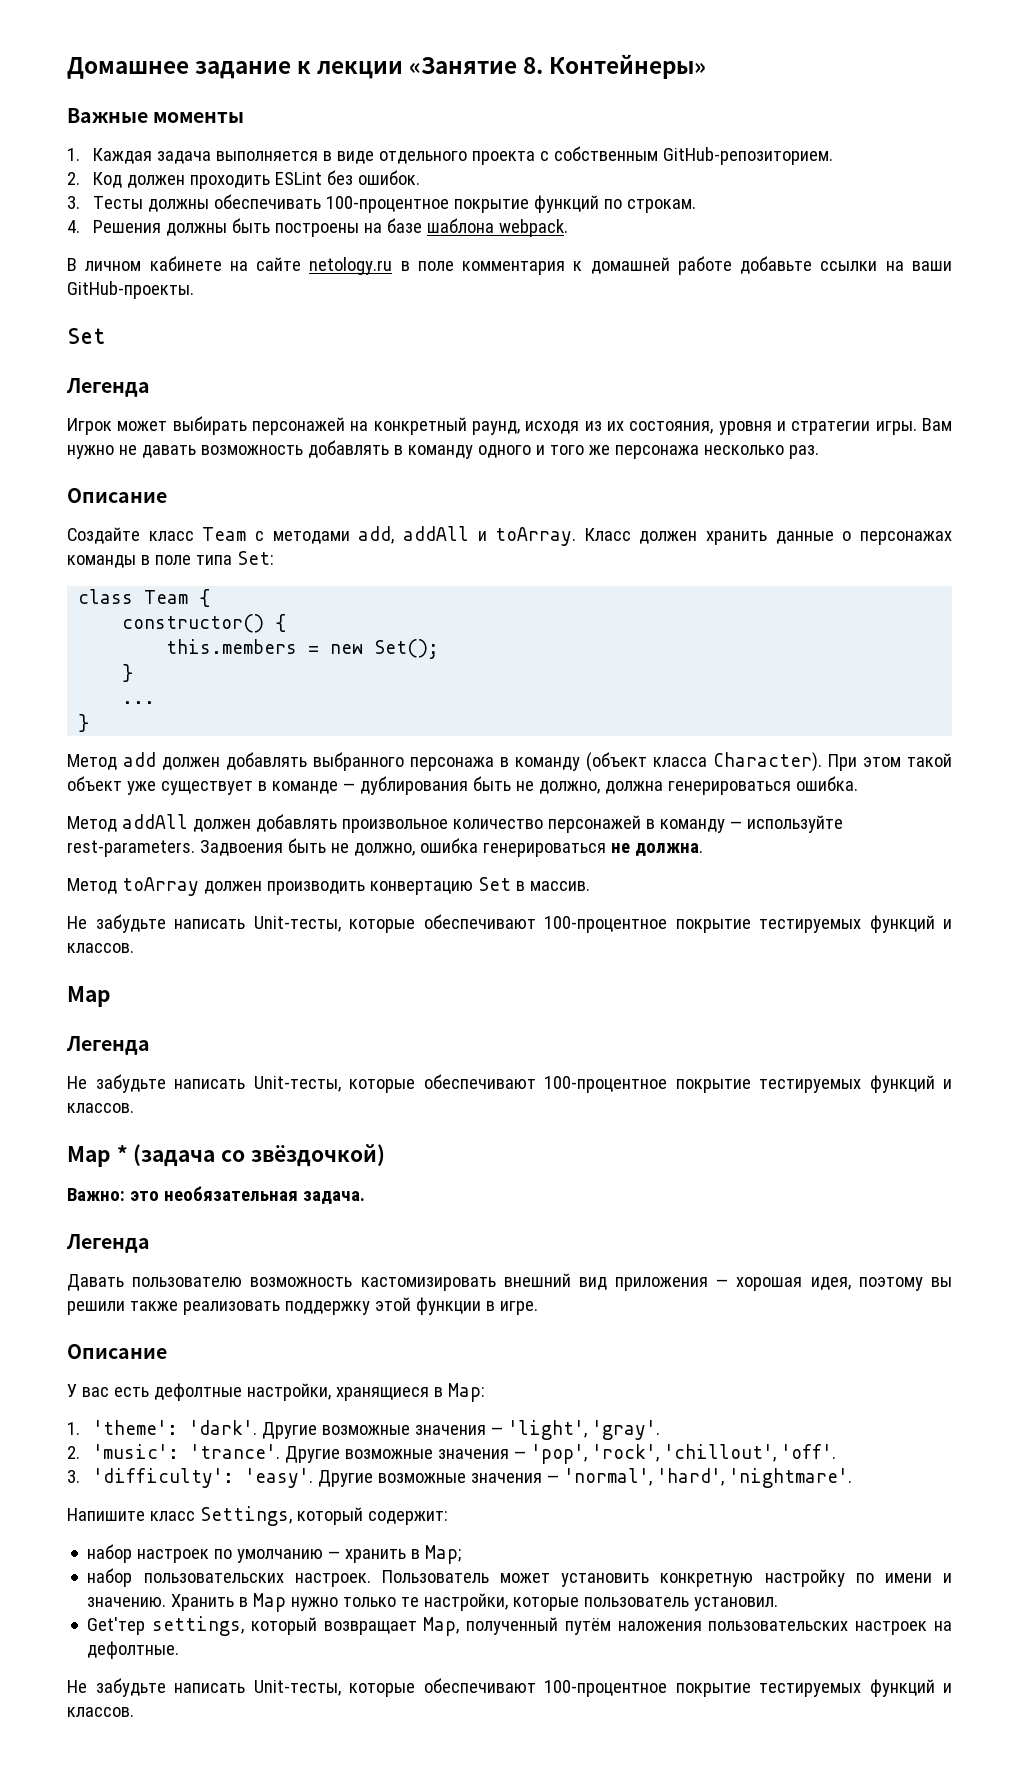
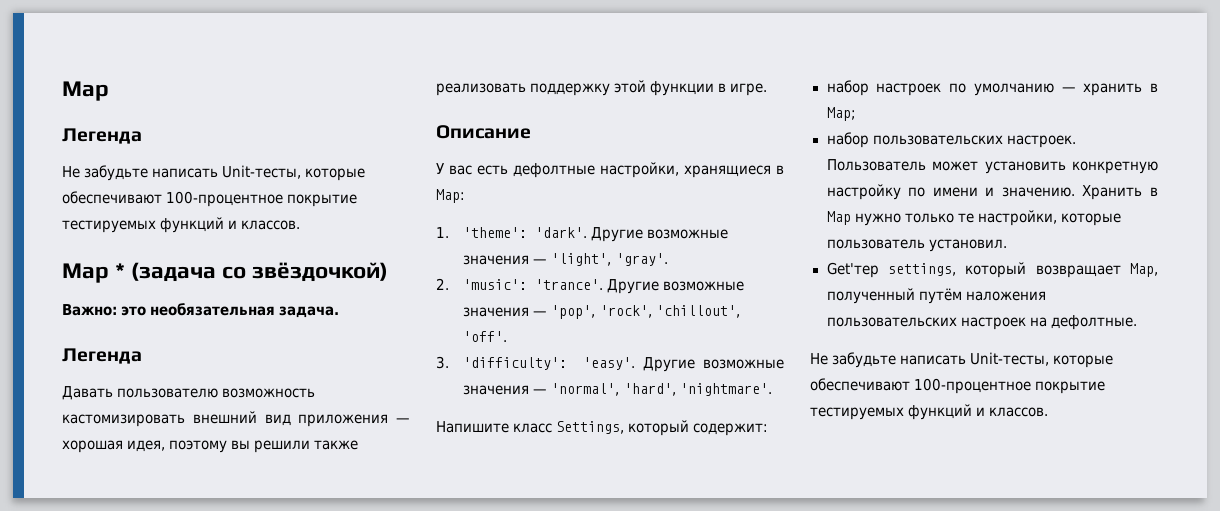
- Домашнее задание к лекции «Занятие 8. Контейнеры»
- Важные моменты
- 1. Каждая задача выполняется в виде отдельного проекта с собственным GitHub-репозиторием.
- 2. Код должен проходить ESLint без ошибок.
- 3. Тесты должны обеспечивать 100-процентное покрытие функций по строкам.
- 4. Решения должны быть построены на базе шаблона webpack.
- В личном кабинете на сайте netology.ru в поле комментария к домашней работе добавьте ссылки на ваши GitHub-проекты.
- Set
- Легенда
- Игрок может выбирать персонажей на конкретный раунд, исходя из их состояния, уровня и стратегии игры. Вам нужно не давать возможность добавлять в команду одного и того же персонажа несколько раз.
- Описание
- Создайте класс Team с методами add, addAll и toArray. Класс должен хранить данные о персонажах команды в поле типа Set:
- class Team {
- constructor() {
- this.members = new Set();
- }
- ...
- }
- Метод add должен добавлять выбранного персонажа в команду (объект класса Character). При этом такой объект уже существует в команде — дублирования быть не должно, должна генерироваться ошибка.
- Метод addAll должен добавлять произвольное количество персонажей в команду — используйте rest-parameters. Задвоения быть не должно, ошибка генерироваться не должна.
- Метод toArray должен производить конвертацию Set в массив.
- Не забудьте написать Unit-тесты, которые обеспечивают 100-процентное покрытие тестируемых функций и классов.

